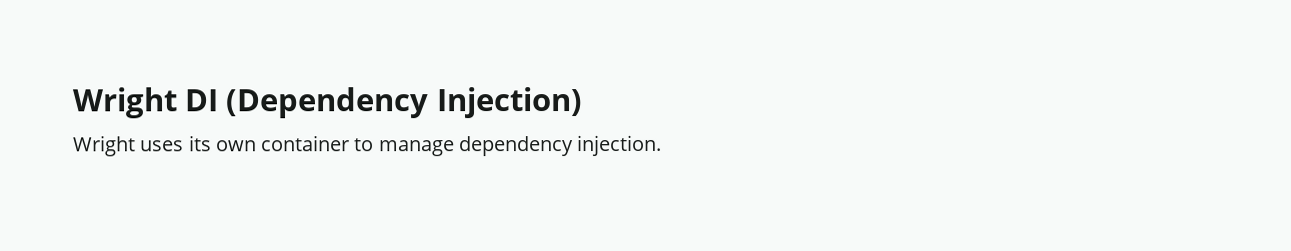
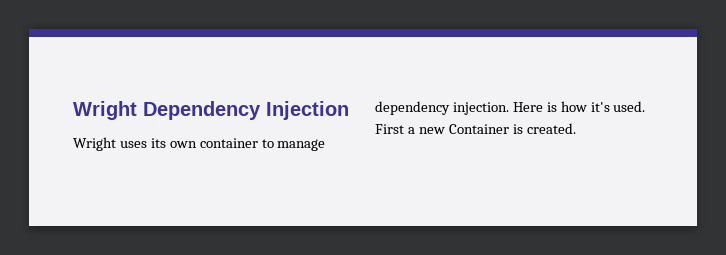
- Wright DI (Dependency Injection)
+ Wright Dependency Injection
+ Here is how it's used. First a new Container is created.

